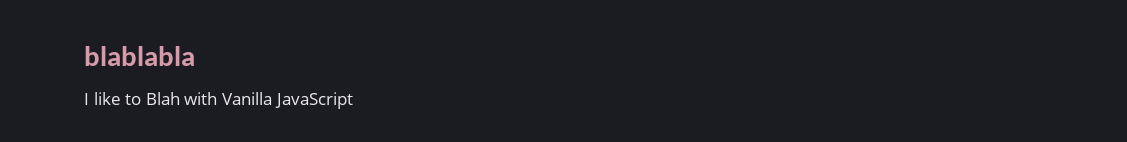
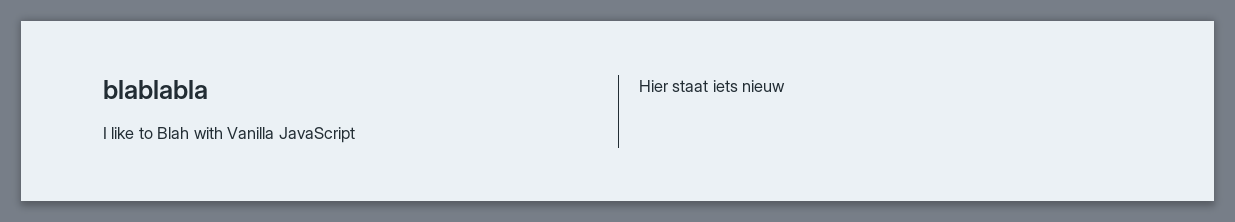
+ Hier staat iets nieuw

